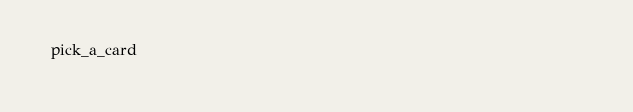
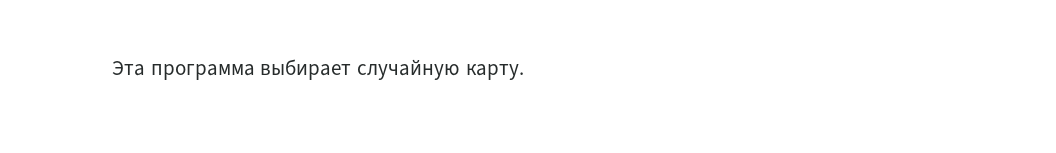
- pick_a_card
+ Эта программа выбирает случайную карту.

